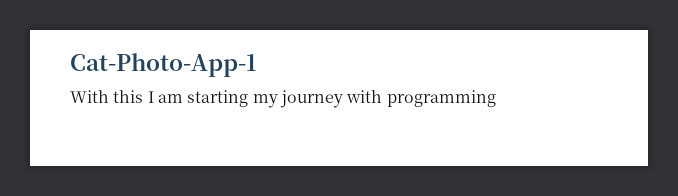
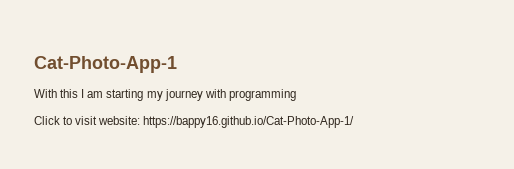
+ Click to visit website: https://bappy16.github.io/Cat-Photo-App-1/

